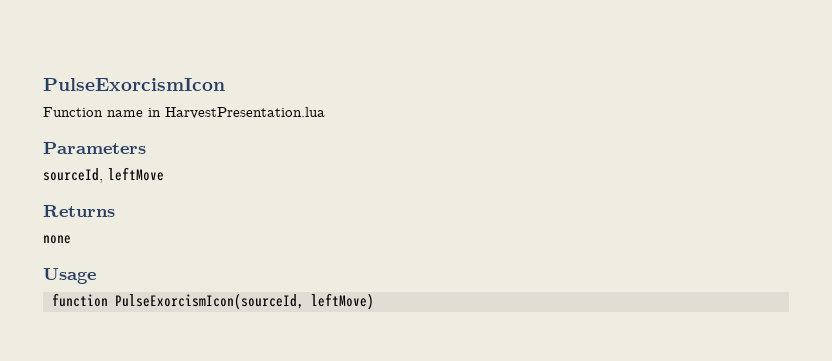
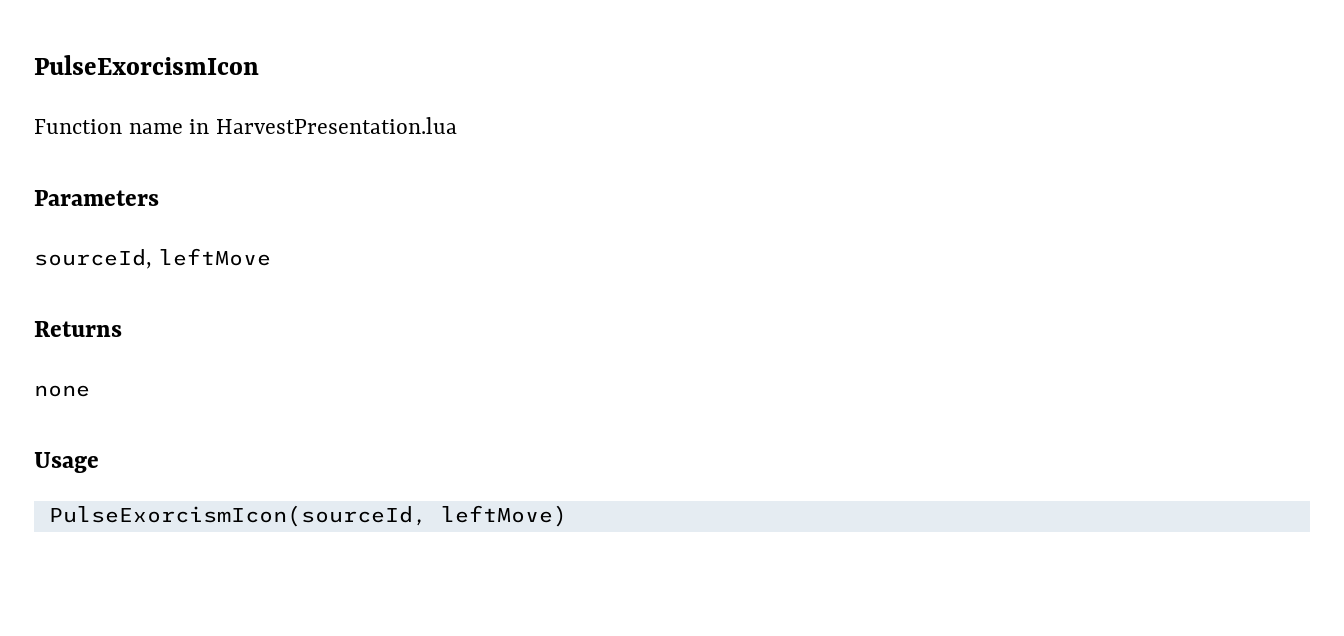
- function PulseExorcismIcon(sourceId, leftMove)
+ PulseExorcismIcon(sourceId, leftMove)

